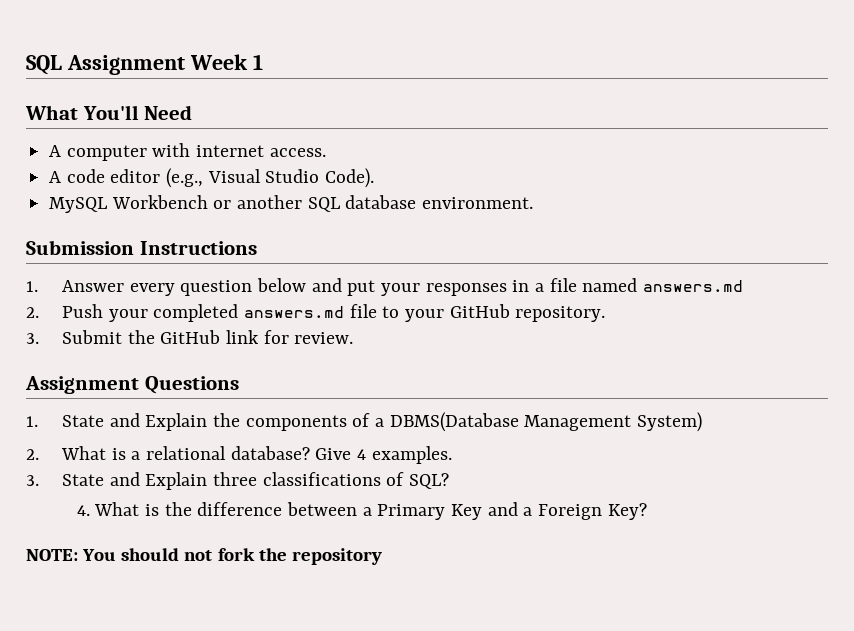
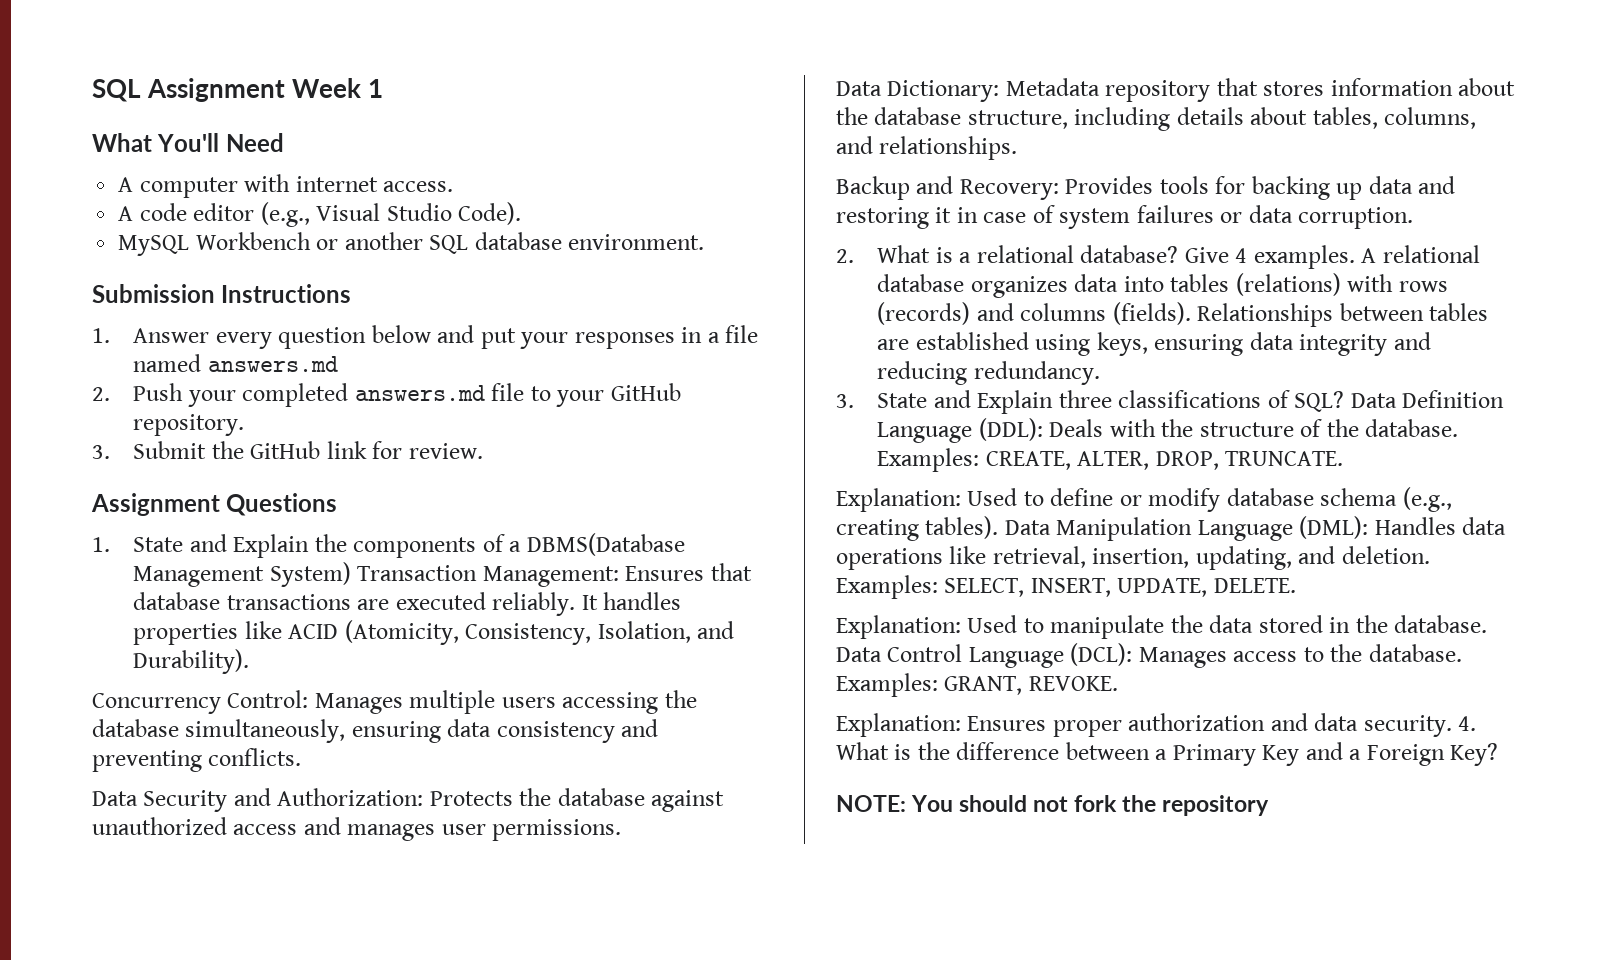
- 1. State and Explain the components of a DBMS(Database Management System)
+ 1. State and Explain the components of a DBMS(Database Management System) Transaction Management: Ensures that database transactions are executed reliably. It handles properties like ACID (Atomicity, Consistency, Isolation, and Durability).
+ Concurrency Control: Manages multiple users accessing the database simultaneously, ensuring data consistency and preventing conflicts.
+ Data Security and Authorization: Protects the database against unauthorized access and manages user permissions.
+ Data Dictionary: Metadata repository that stores information about the database structure, including details about tables, columns, and relationships.
+ Backup and Recovery: Provides tools for backing up data and restoring it in case of system failures or data corruption.
+ A relational database organizes data into tables (relations) with rows (records) and columns (fields). Relationships between tables are established using keys, ensuring data integrity and reducing redundancy.
- 3. State and Explain three classifications of SQL?
- 4. What is the difference between a Primary Key and a Foreign Key?
+ 3. State and Explain three classifications of SQL? Data Definition Language (DDL): Deals with the structure of the database. Examples: CREATE, ALTER, DROP, TRUNCATE.
+ Explanation: Used to define or modify database schema (e.g., creating tables). Data Manipulation Language (DML): Handles data operations like retrieval, insertion, updating, and deletion. Examples: SELECT, INSERT, UPDATE, DELETE.
+ Explanation: Used to manipulate the data stored in the database. Data Control Language (DCL): Manages access to the database. Examples: GRANT, REVOKE.
+ Explanation: Ensures proper authorization and data security. 4. What is the difference between a Primary Key and a Foreign Key?

